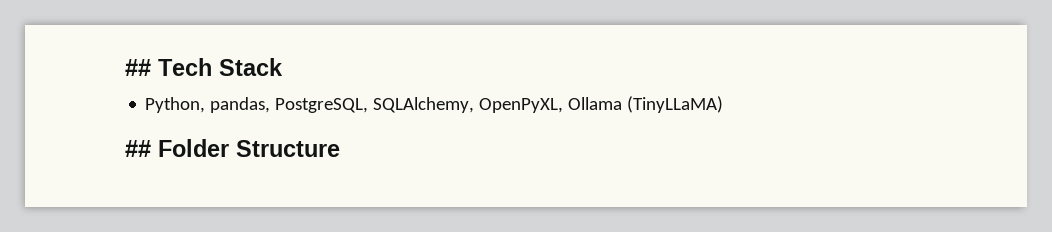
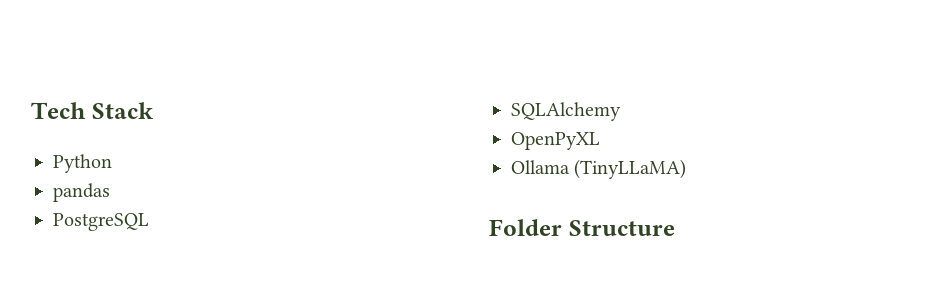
- ## Tech Stack
+ Tech Stack
- Python, pandas, PostgreSQL, SQLAlchemy, OpenPyXL, Ollama (TinyLLaMA)
+ Python
+ pandas
+ PostgreSQL
+ SQLAlchemy
+ OpenPyXL
+ Ollama (TinyLLaMA)
- ## Folder Structure
+ Folder Structure

